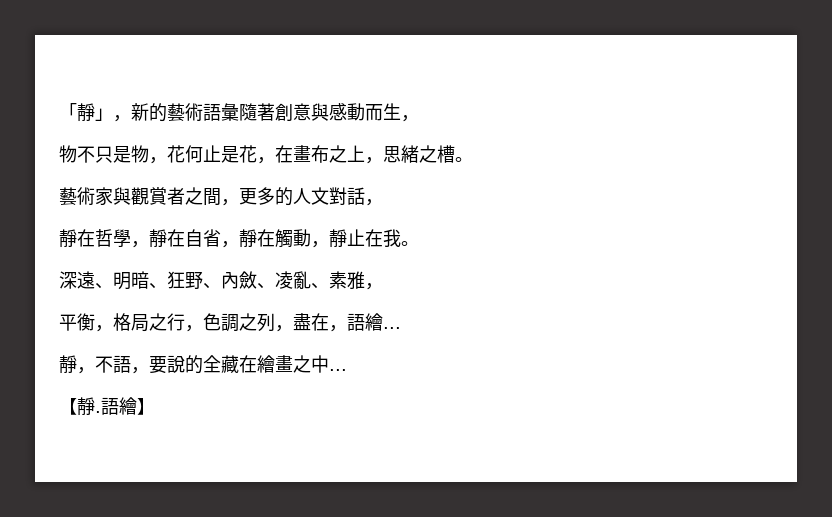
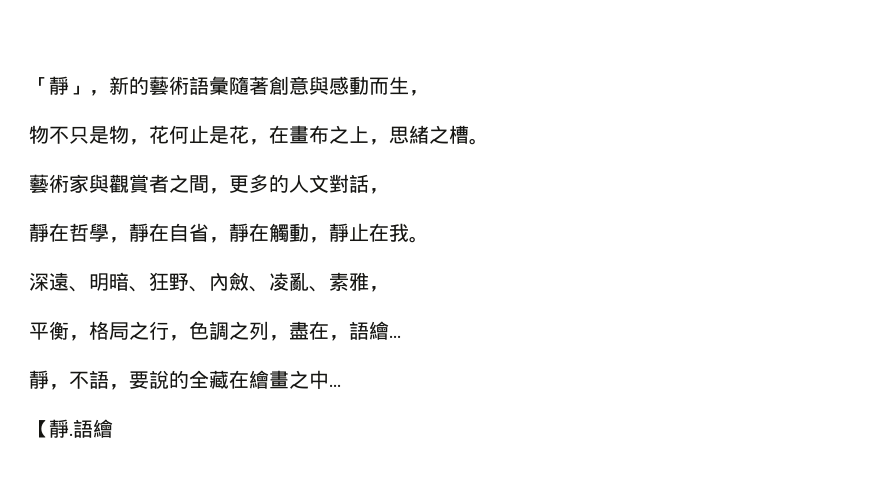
- 【靜.語繪】
+ 【靜.語繪

